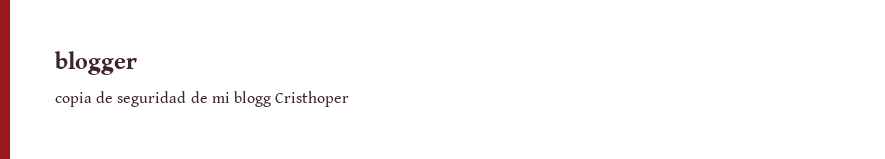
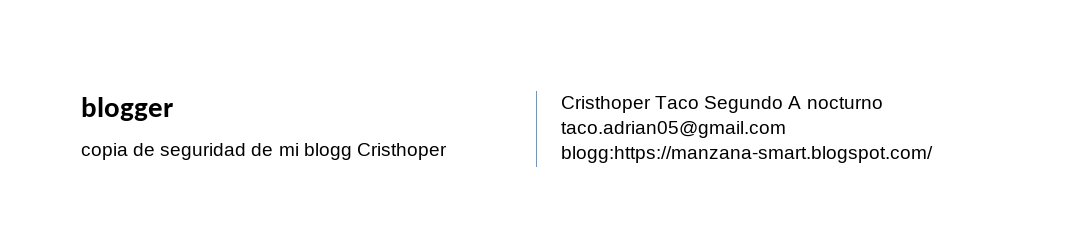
- copia de seguridad de mi blogg Cristhoper
+ copia de seguridad de mi blogg Cristhoper Cristhoper Taco Segundo A nocturno taco.adrian05@gmail.com blogg:https://manzana-smart.blogspot.com/

